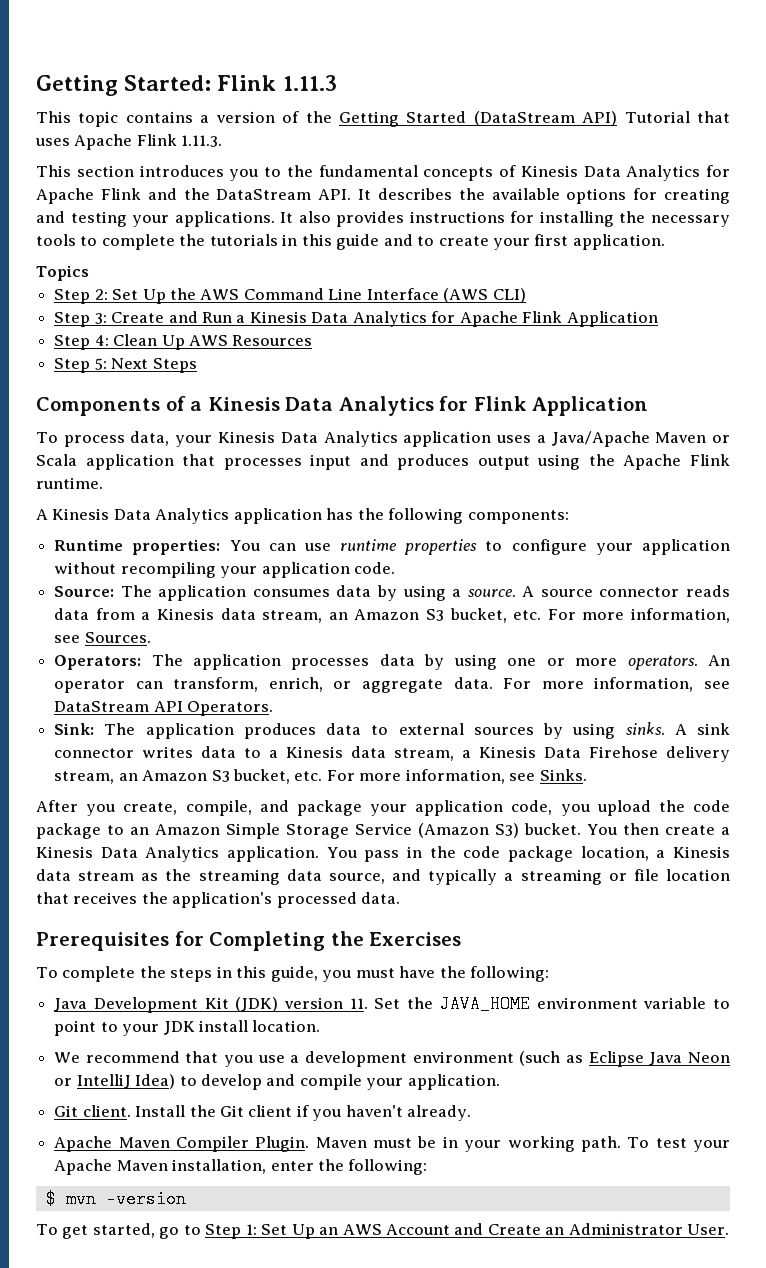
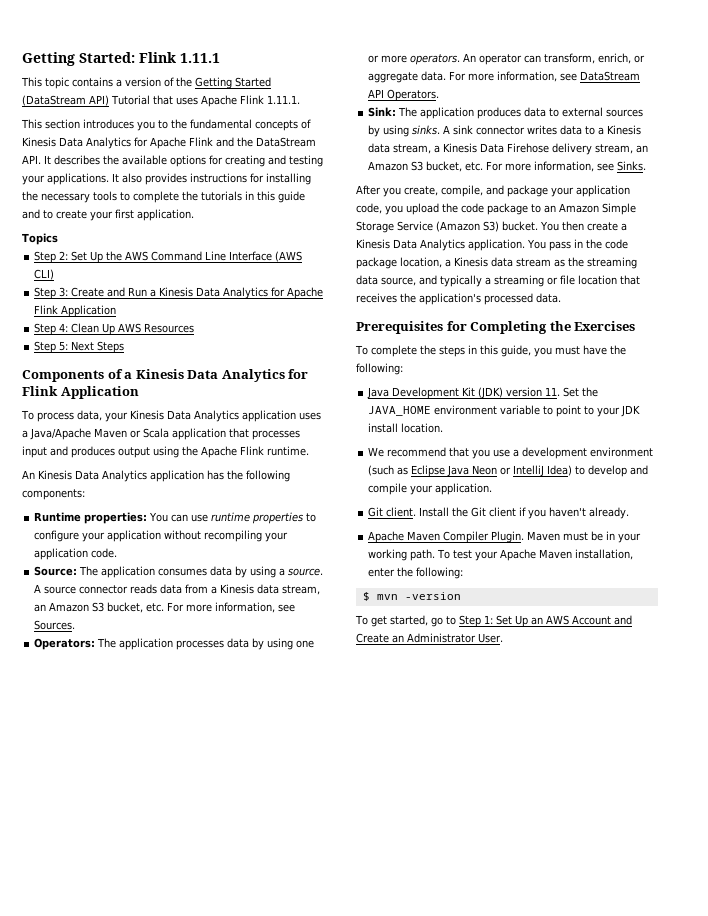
- Getting Started: Flink 1.11.3
+ Getting Started: Flink 1.11.1
- This topic contains a version of the Getting Started (DataStream API) Tutorial that uses Apache Flink 1.11.3.
+ This topic contains a version of the Getting Started (DataStream API) Tutorial that uses Apache Flink 1.11.1.
- A Kinesis Data Analytics application has the following components:
+ An Kinesis Data Analytics application has the following components:

